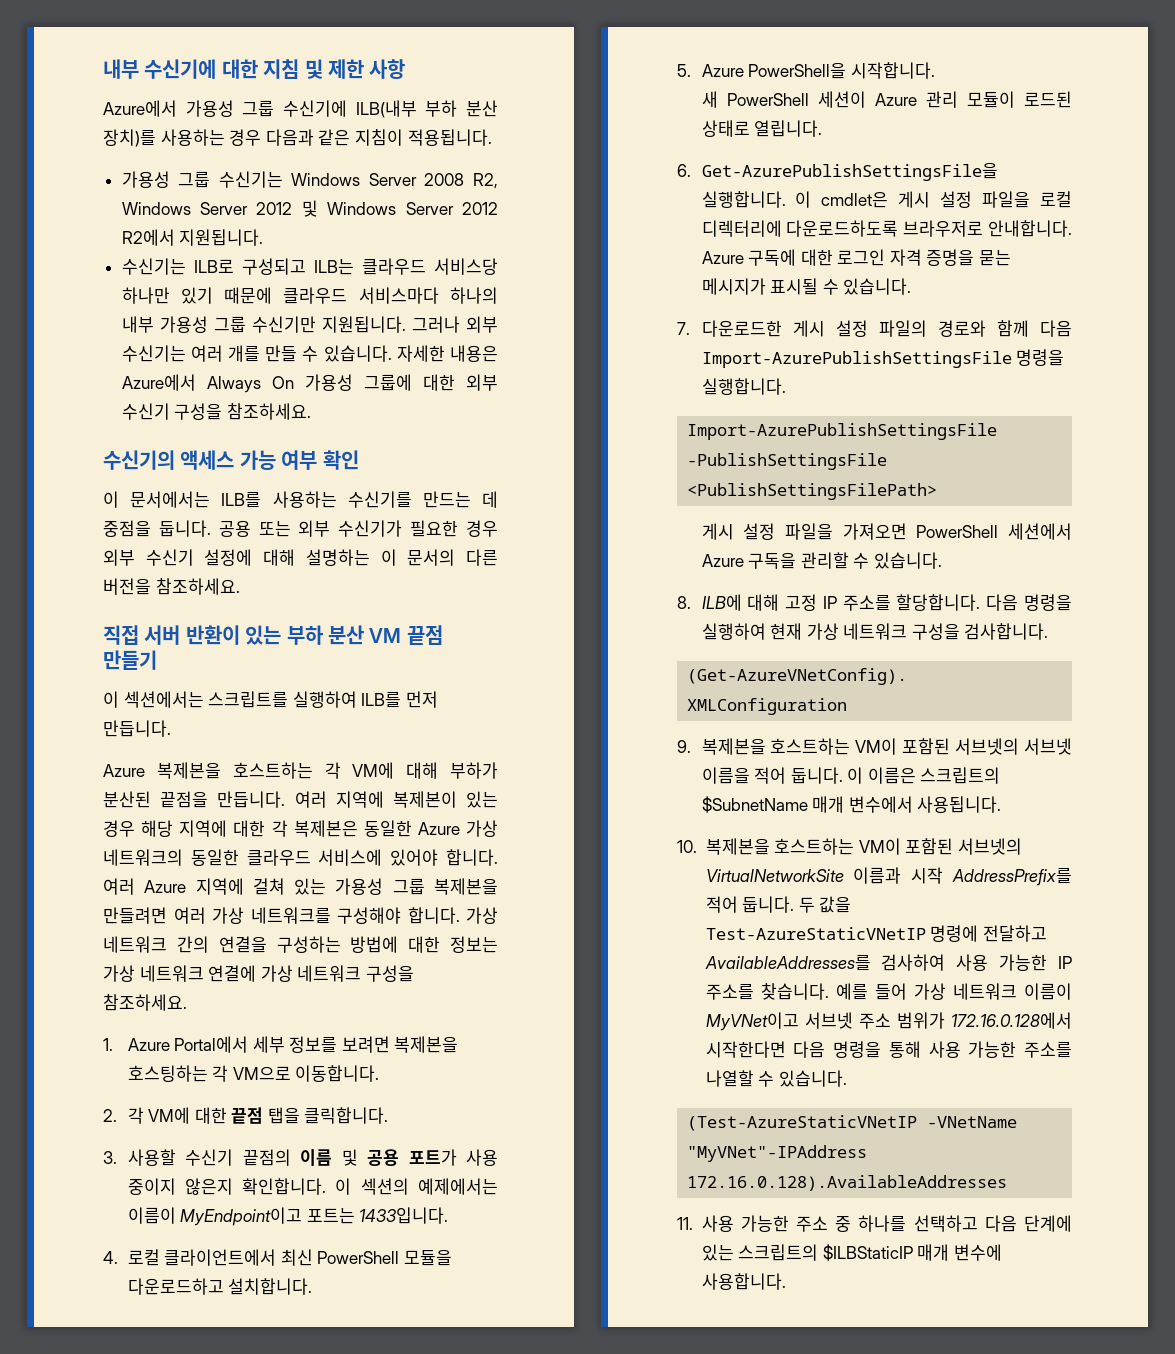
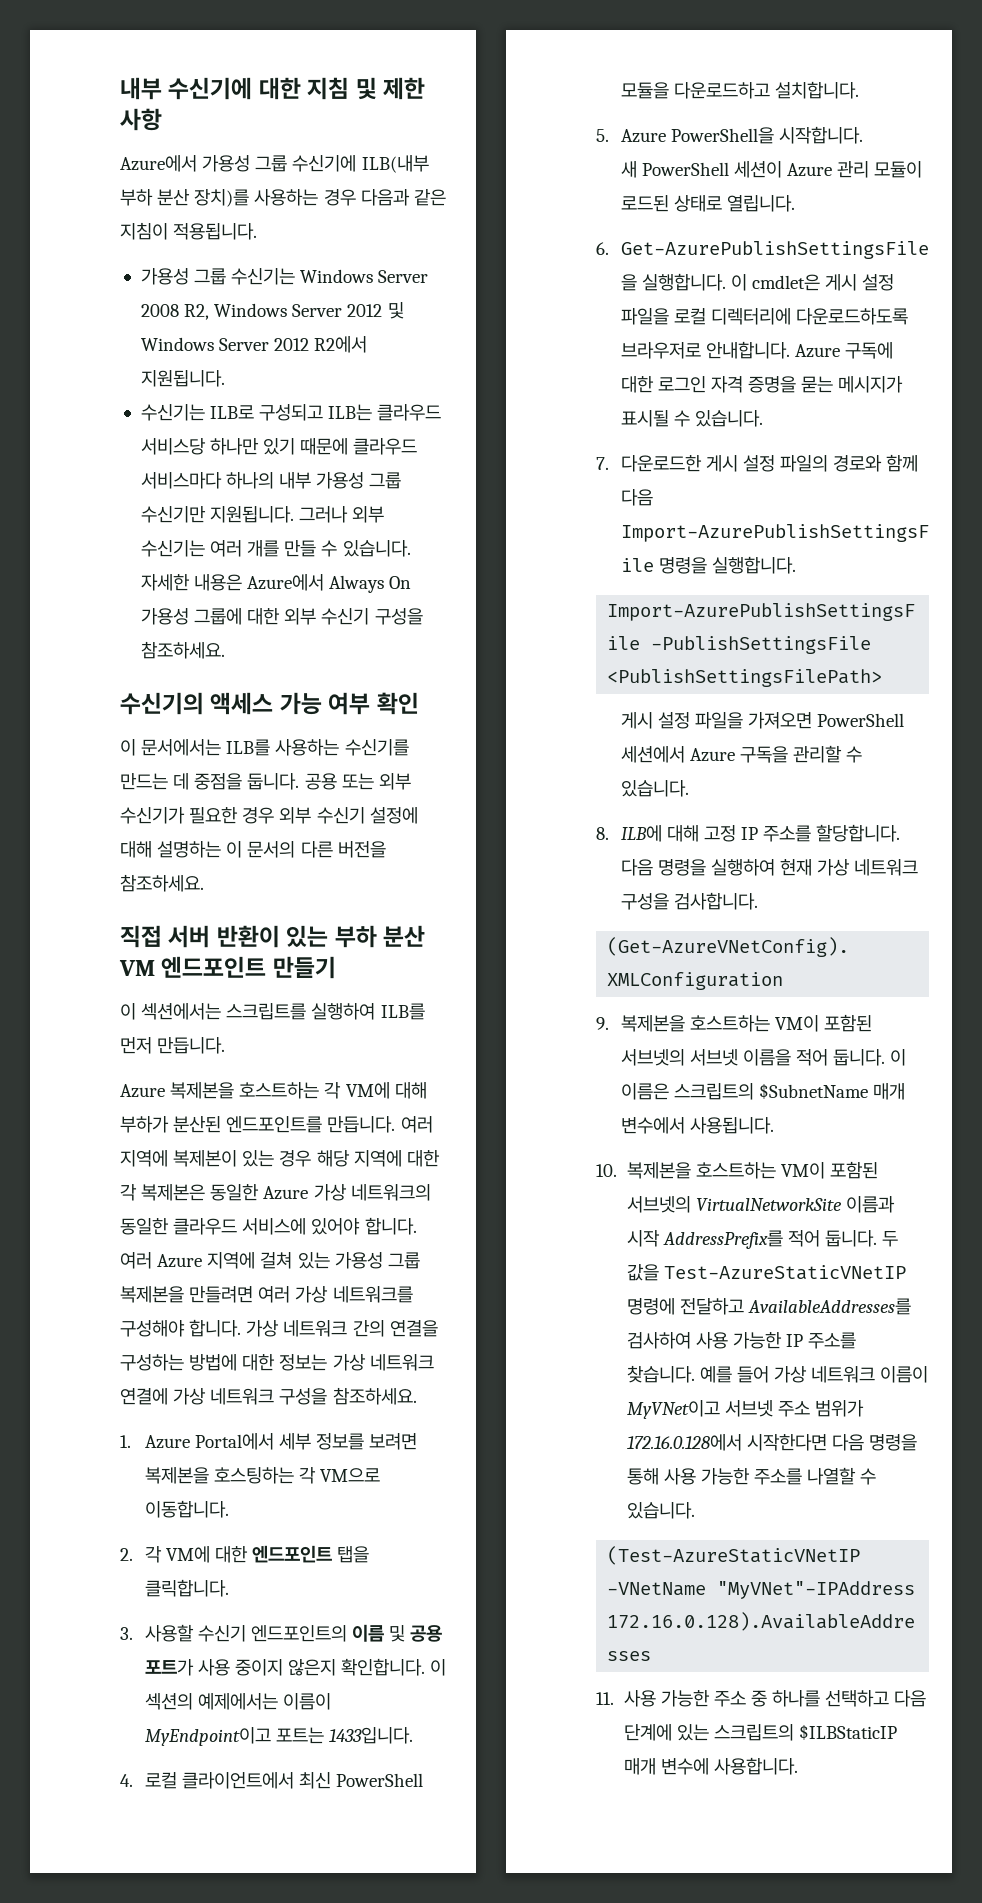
- 직접 서버 반환이 있는 부하 분산 VM 끝점 만들기
+ 직접 서버 반환이 있는 부하 분산 VM 엔드포인트 만들기
- Azure 복제본을 호스트하는 각 VM에 대해 부하가 분산된 끝점을 만듭니다.
+ Azure 복제본을 호스트하는 각 VM에 대해 부하가 분산된 엔드포인트를 만듭니다.
- 2. 각 VM에 대한 끝점 탭을 클릭합니다.
+ 2. 각 VM에 대한 엔드포인트 탭을 클릭합니다.
- 3. 사용할 수신기 끝점의 이름 및 공용 포트가 사용 중이지 않은지 확인합니다.
+ 3. 사용할 수신기 엔드포인트의 이름 및 공용 포트가 사용 중이지 않은지 확인합니다.

